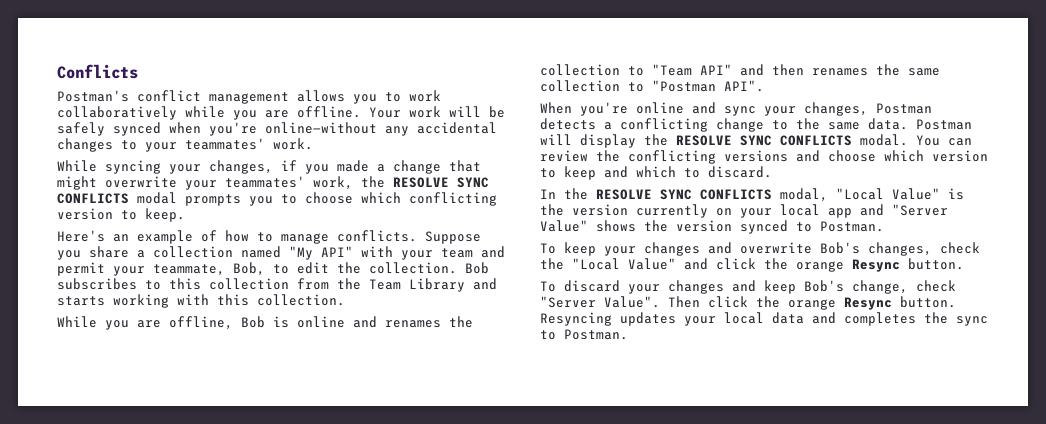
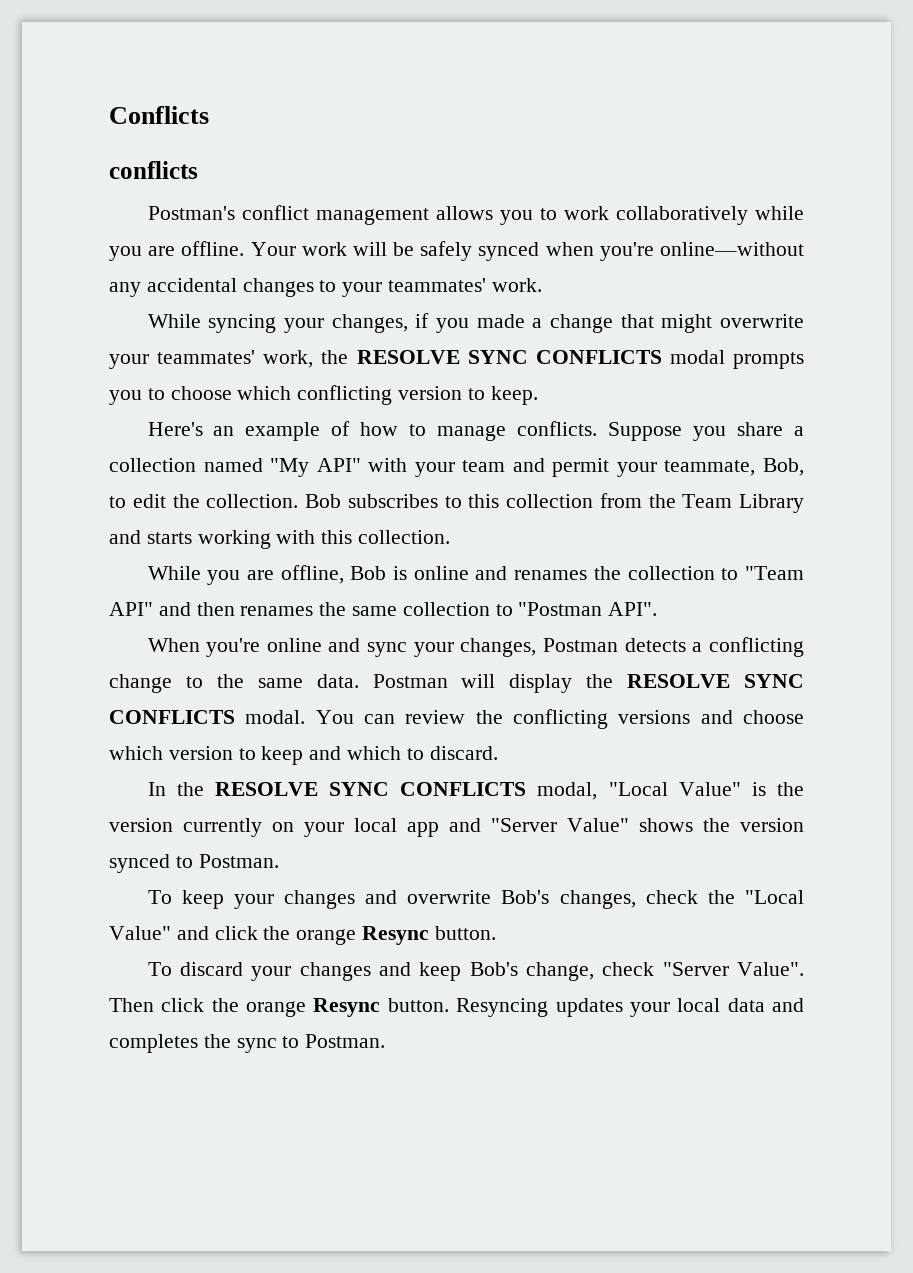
+ conflicts

